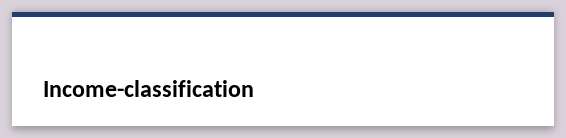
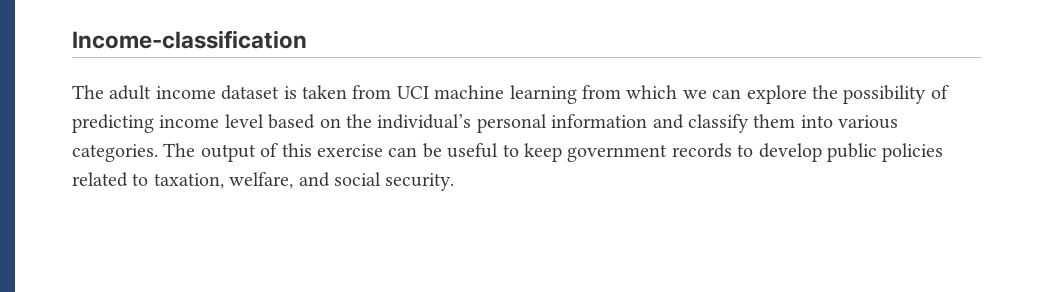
+ The adult income dataset is taken from UCI machine learning from which we can explore the possibility of predicting income level based on the individual’s personal information and classify them into various categories. The output of this exercise can be useful to keep government records to develop public policies related to taxation, welfare, and social security.

